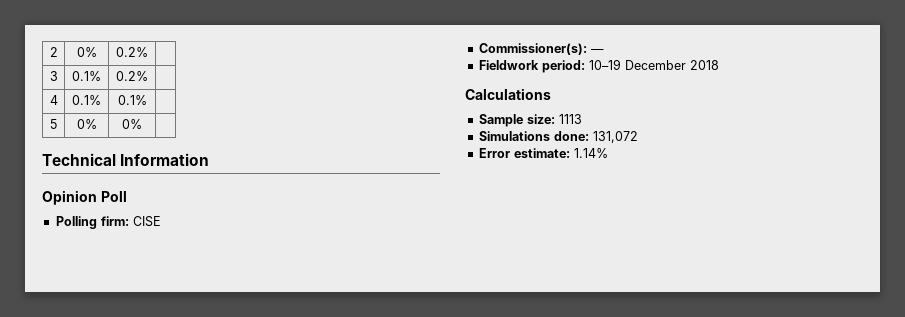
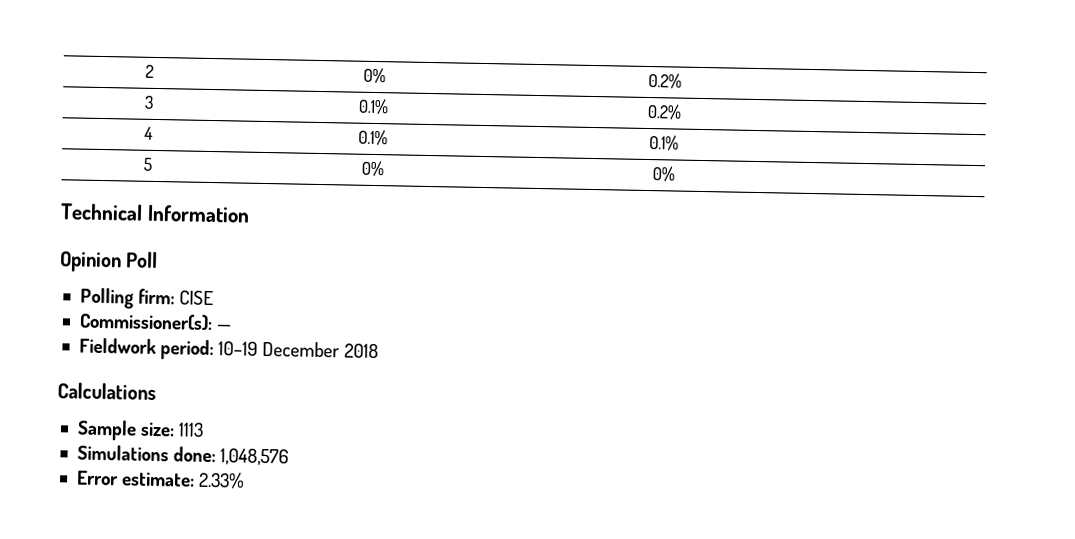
- Simulations done: 131,072
+ Simulations done: 1,048,576
- Error estimate: 1.14%
+ Error estimate: 2.33%

